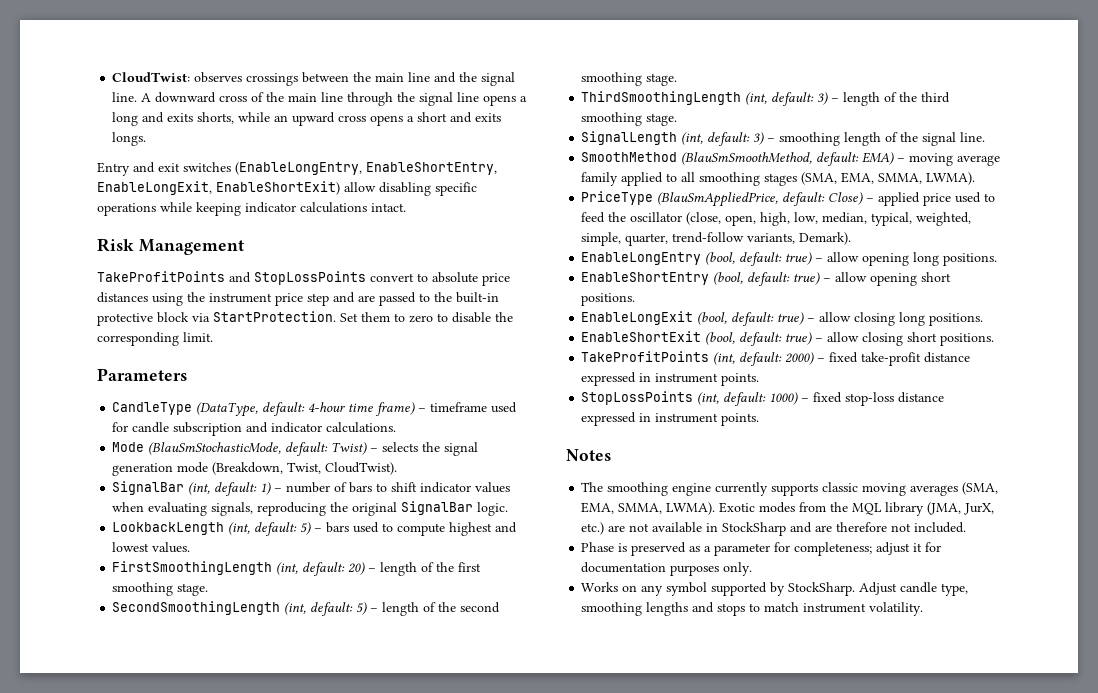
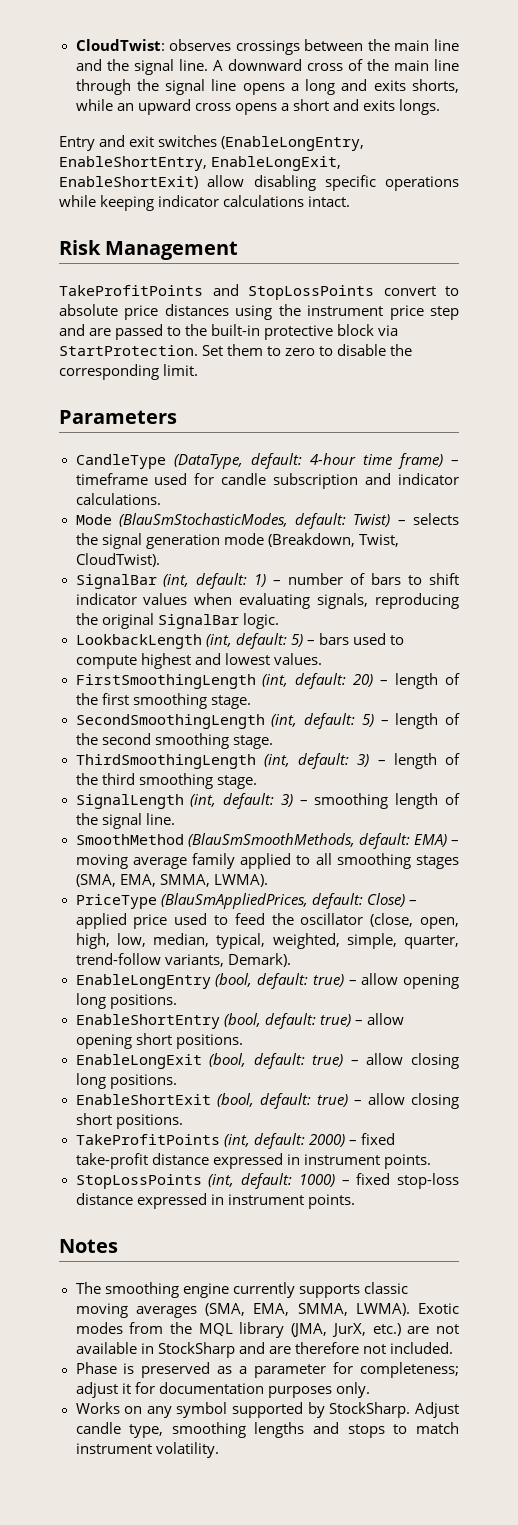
- Mode (BlauSmStochasticMode, default: Twist) – selects the signal generation mode (Breakdown, Twist, CloudTwist).
+ Mode (BlauSmStochasticModes, default: Twist) – selects the signal generation mode (Breakdown, Twist, CloudTwist).
- SmoothMethod (BlauSmSmoothMethod, default: EMA) – moving average family applied to all smoothing stages (SMA, EMA, SMMA, LWMA).
+ SmoothMethod (BlauSmSmoothMethods, default: EMA) – moving average family applied to all smoothing stages (SMA, EMA, SMMA, LWMA).
- PriceType (BlauSmAppliedPrice, default: Close) – applied price used to feed the oscillator (close, open, high, low, median, typical, weighted, simple, quarter, trend-follow variants, Demark).
+ PriceType (BlauSmAppliedPrices, default: Close) – applied price used to feed the oscillator (close, open, high, low, median, typical, weighted, simple, quarter, trend-follow variants, Demark).

